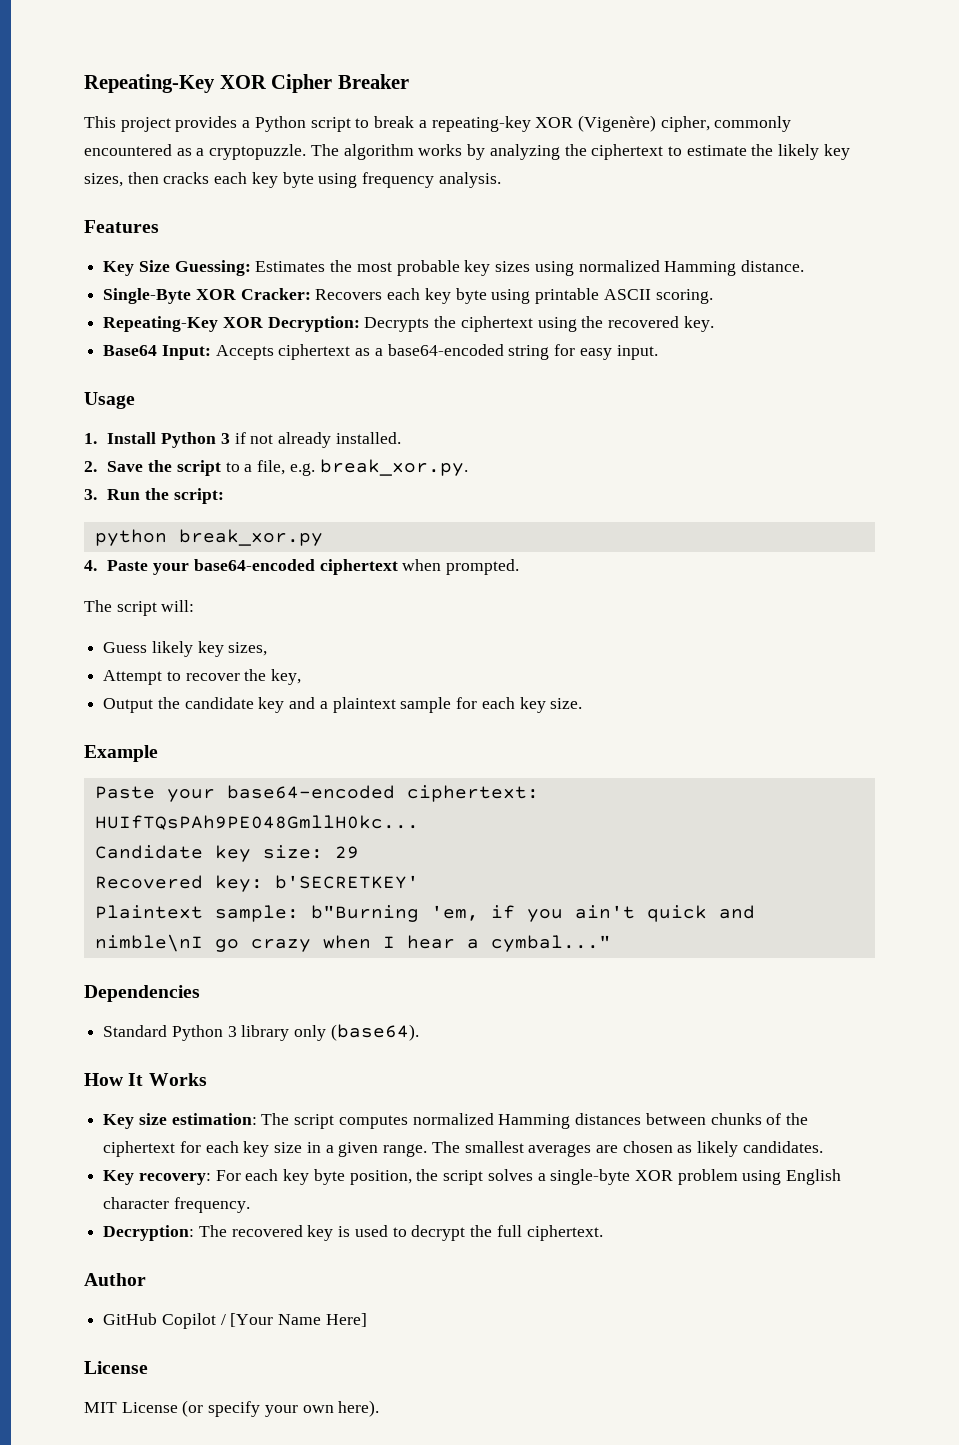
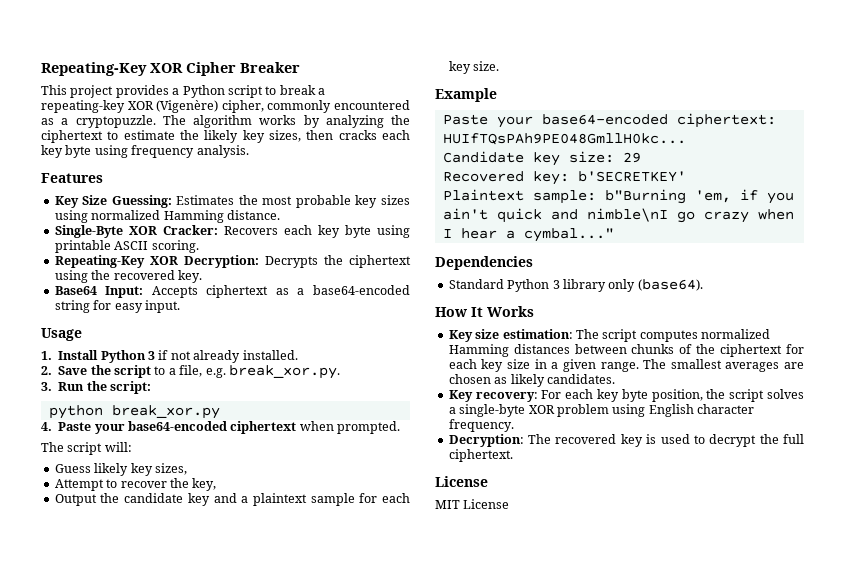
  Decryption: The recovered key is used to decrypt the full ciphertext.
- Author
- GitHub Copilot / [Your Name Here]
  License
- MIT License (or specify your own here).
+ MIT License

